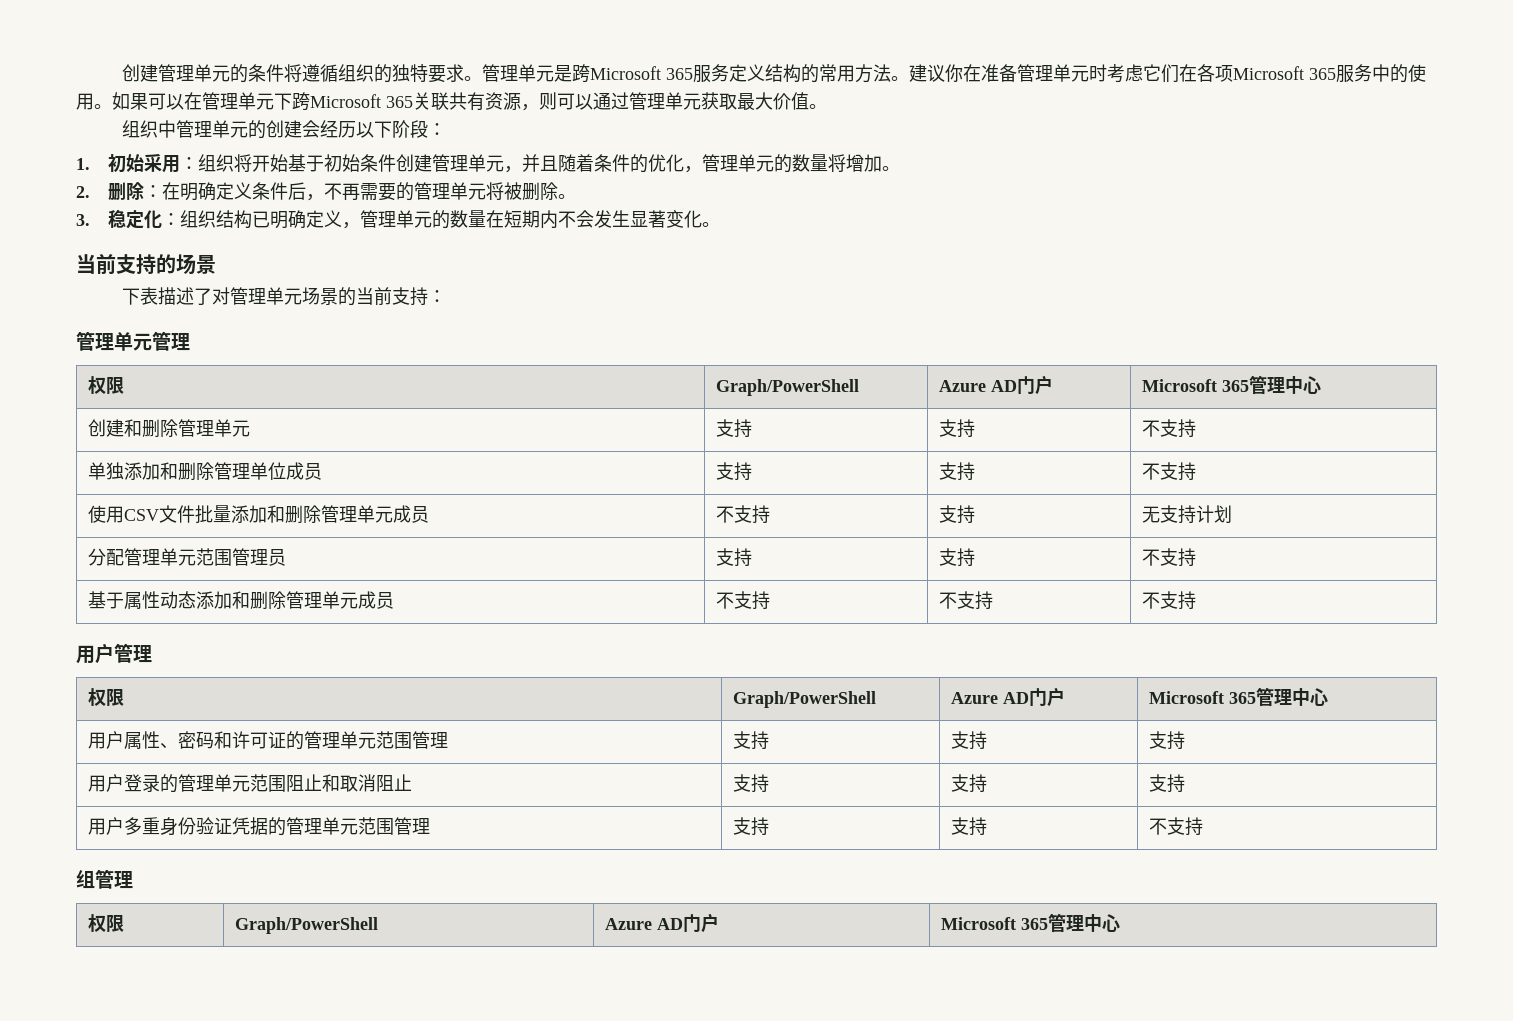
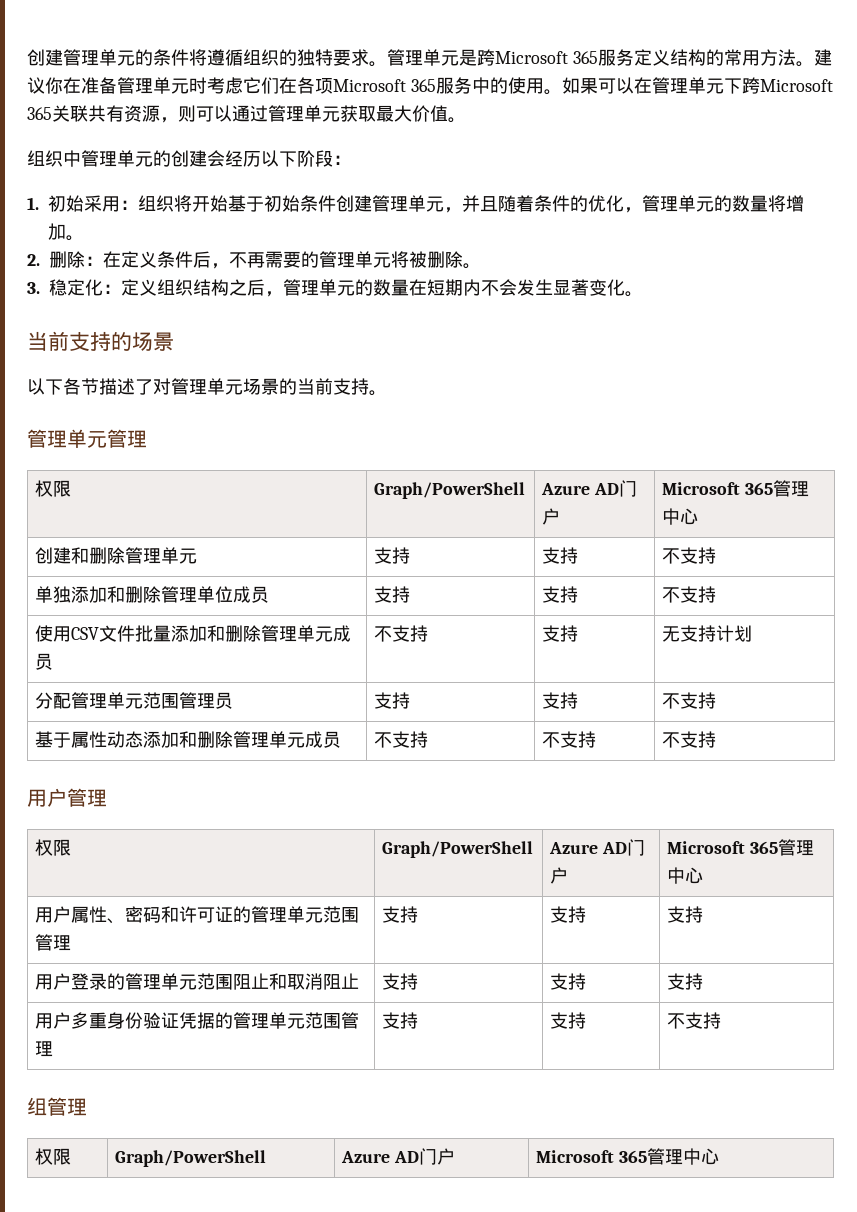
- 2.删除：在明确定义条件后，不再需要的管理单元将被删除。
+ 2.删除：在定义条件后，不再需要的管理单元将被删除。
- 3.稳定化：组织结构已明确定义，管理单元的数量在短期内不会发生显著变化。
+ 3.稳定化：定义组织结构之后，管理单元的数量在短期内不会发生显著变化。
- 下表描述了对管理单元场景的当前支持：
+ 以下各节描述了对管理单元场景的当前支持。

